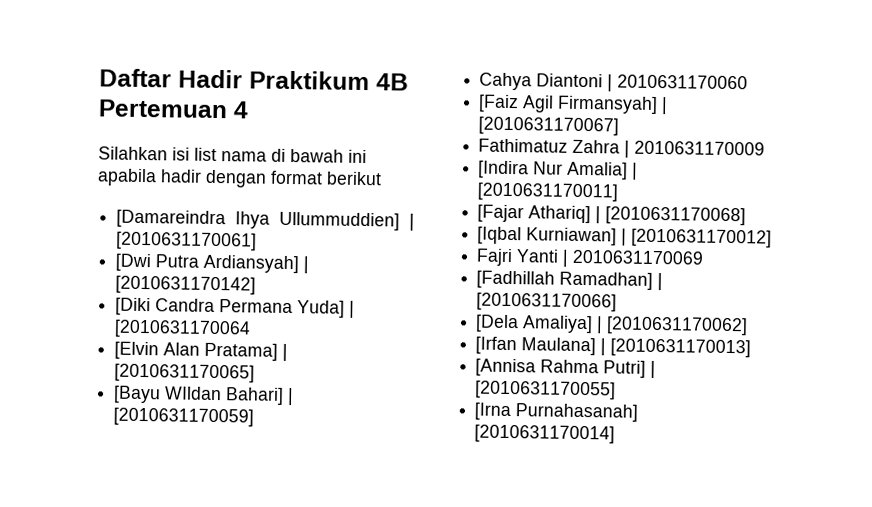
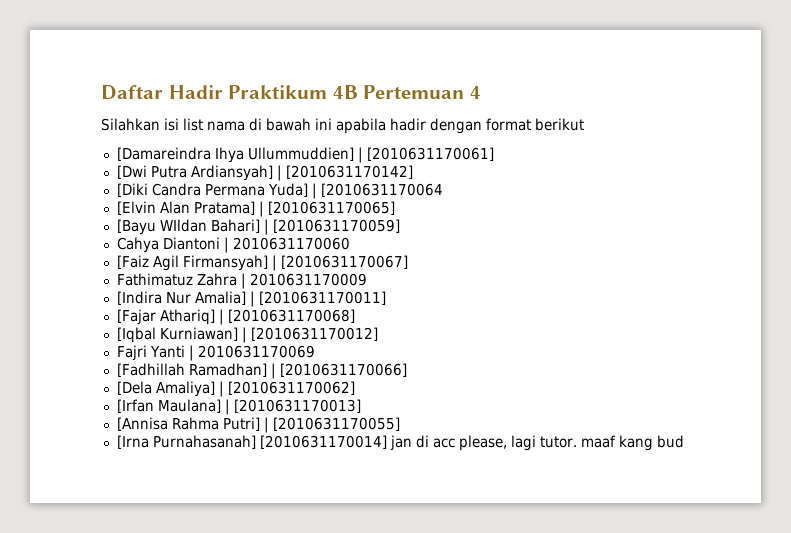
- [Irna Purnahasanah] [2010631170014]
+ [Irna Purnahasanah] [2010631170014] jan di acc please, lagi tutor. maaf kang bud

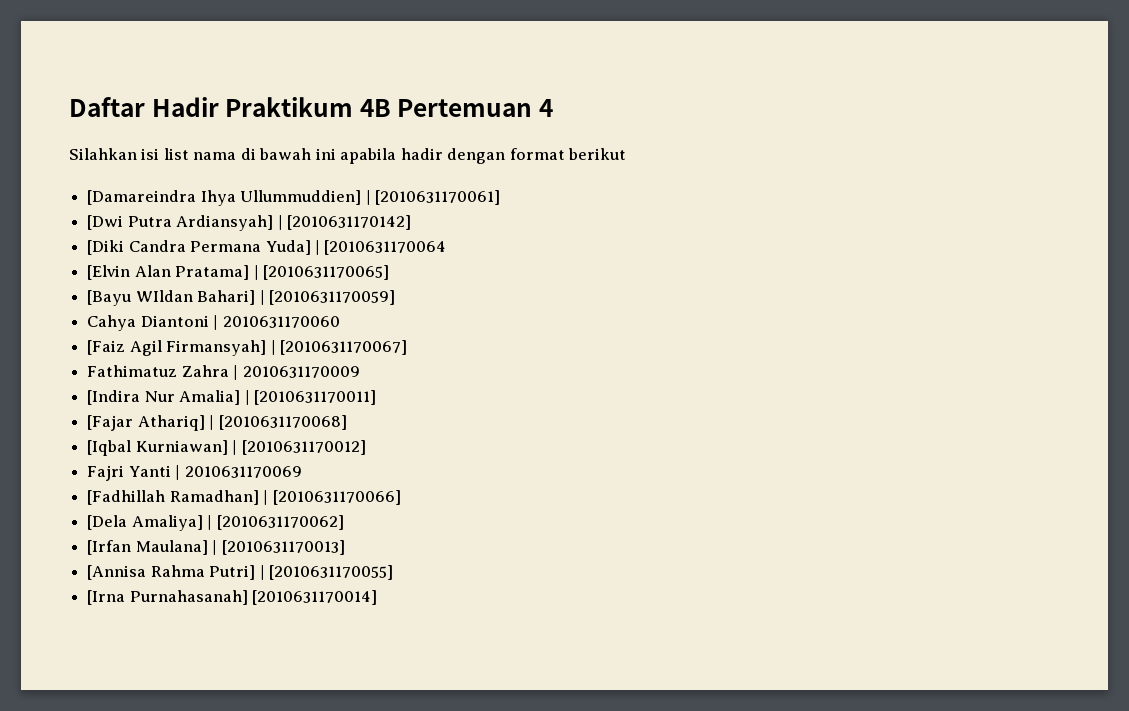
- [Irna Purnahasanah] [2010631170014] jan di acc please, lagi tutor. maaf kang bud
+ [Irna Purnahasanah] [2010631170014]

